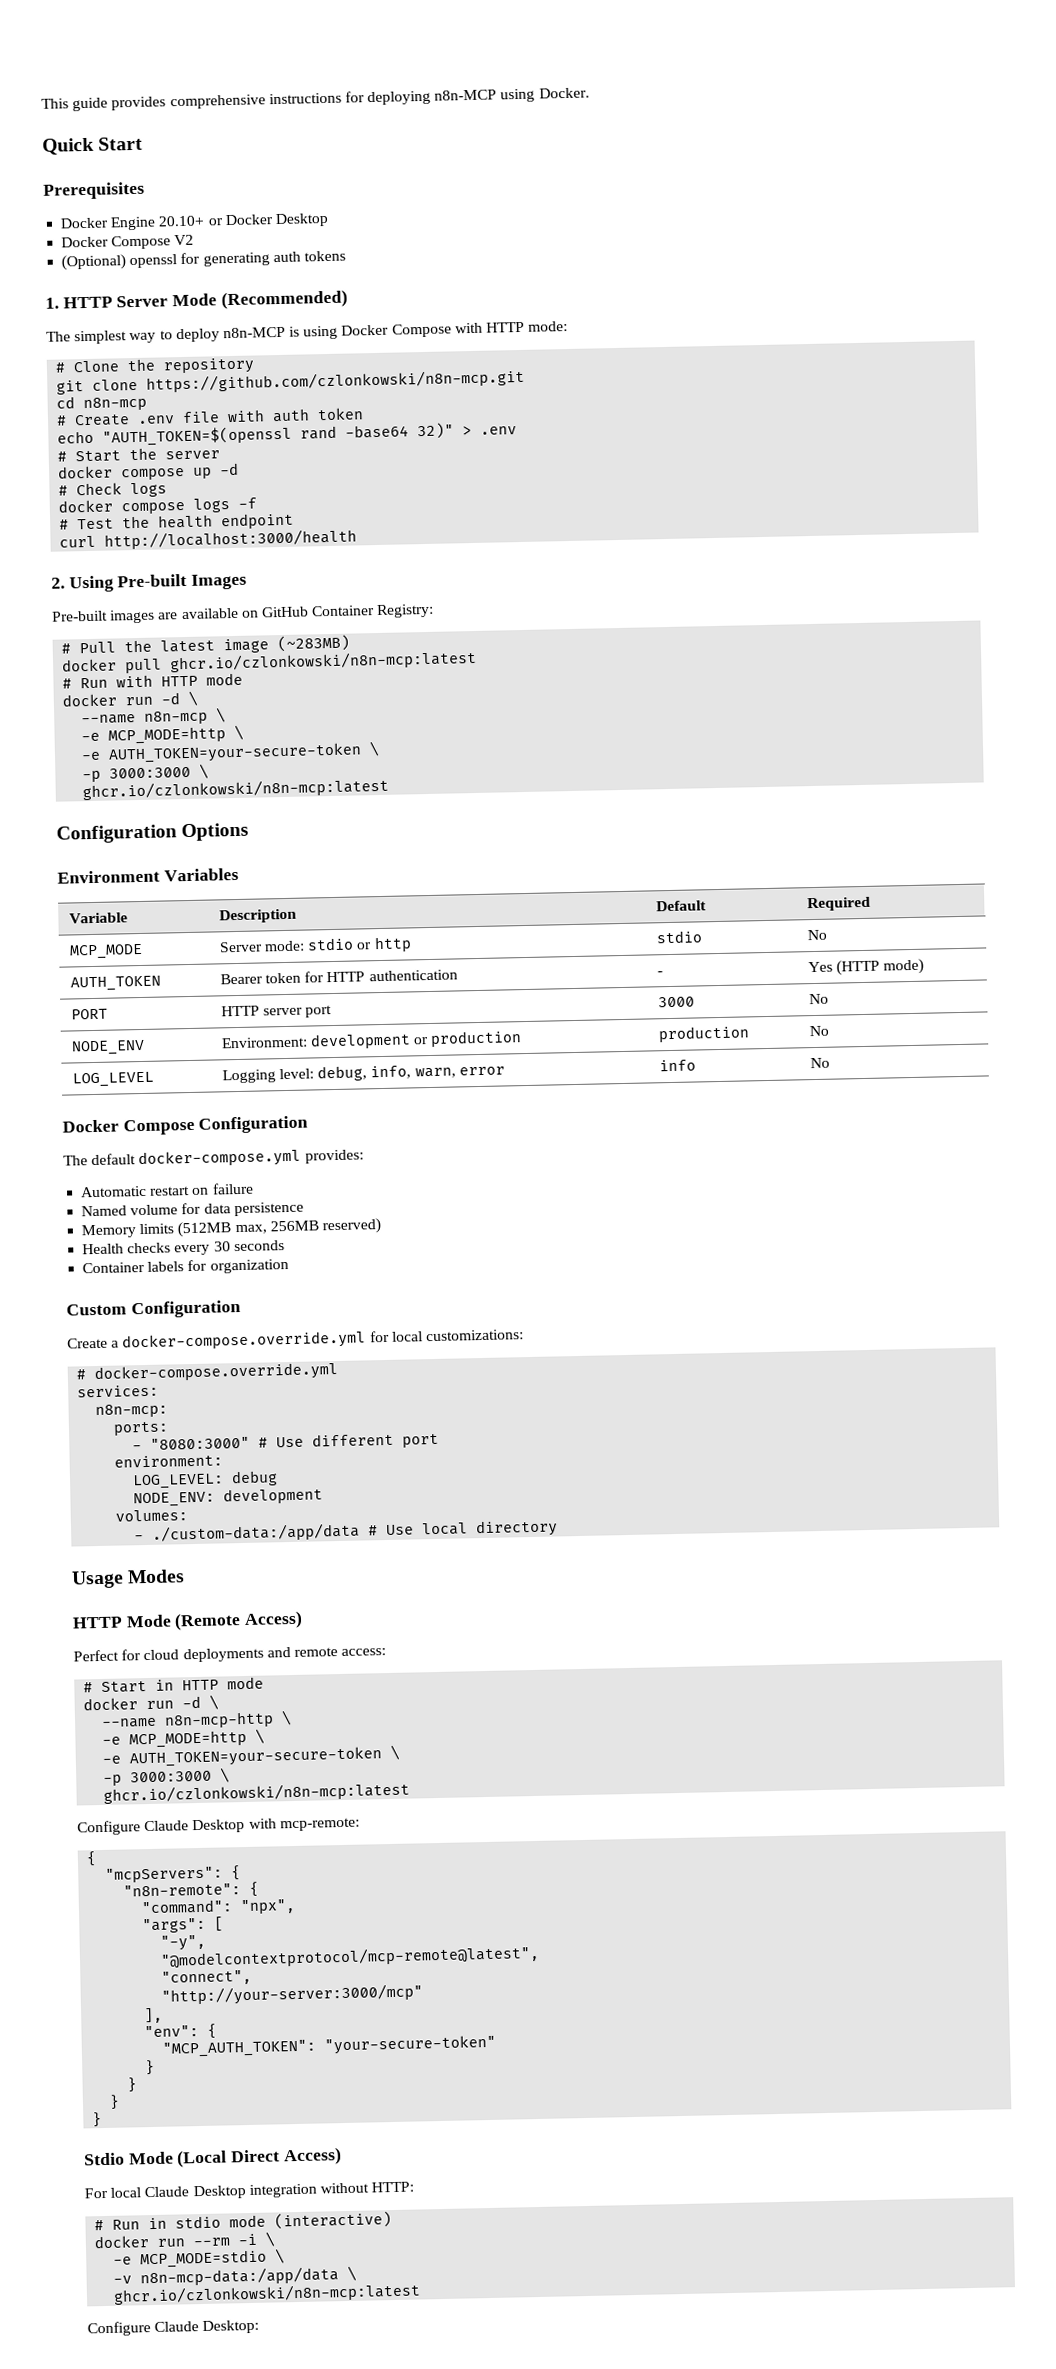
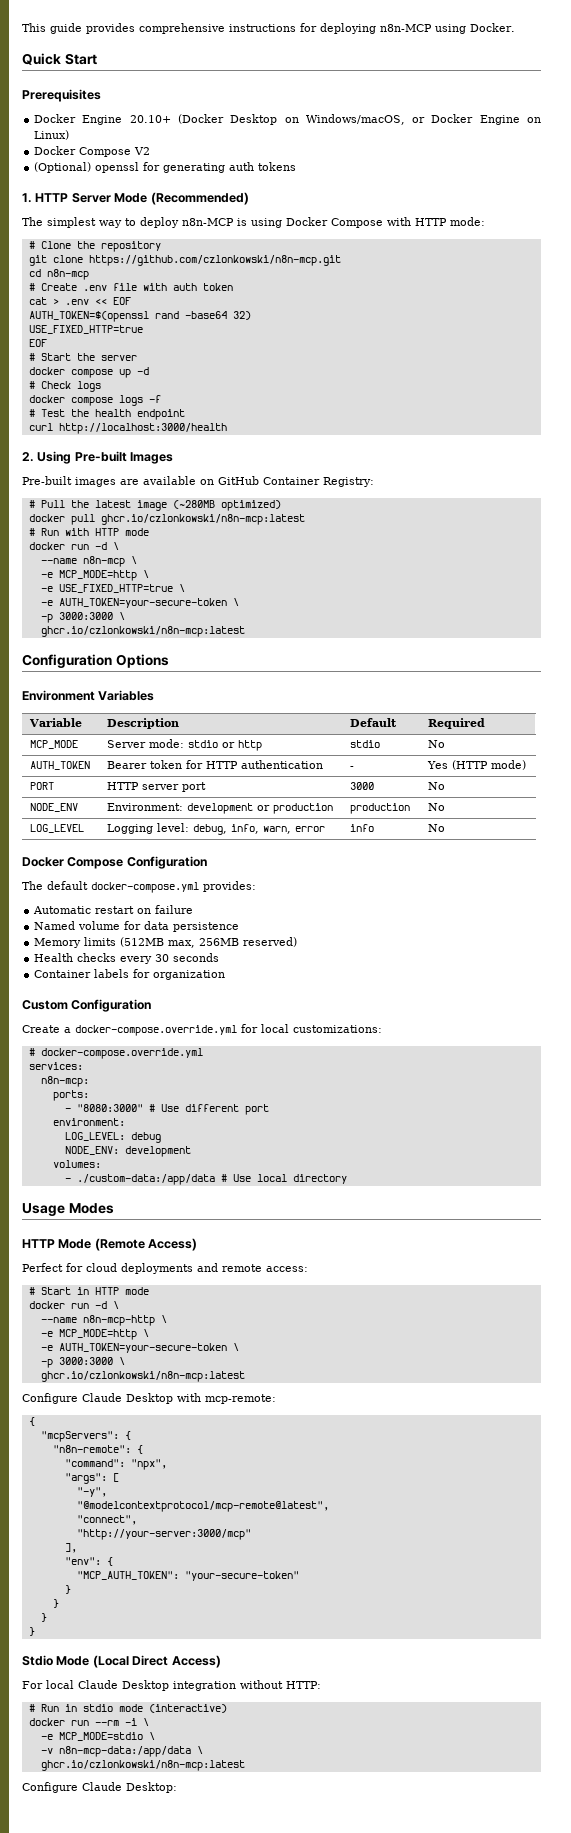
- Docker Engine 20.10+ or Docker Desktop
+ Docker Engine 20.10+ (Docker Desktop on Windows/macOS, or Docker Engine on Linux)
- echo "AUTH_TOKEN=$(openssl rand -base64 32)" > .env
+ cat > .env << EOF
+ AUTH_TOKEN=$(openssl rand -base64 32)
+ USE_FIXED_HTTP=true
+ EOF
- # Pull the latest image (~283MB)
+ # Pull the latest image (~280MB optimized)
+ -e USE_FIXED_HTTP=true \

